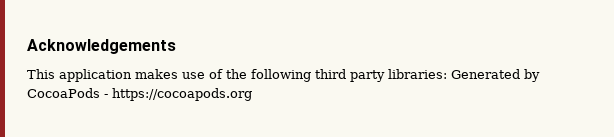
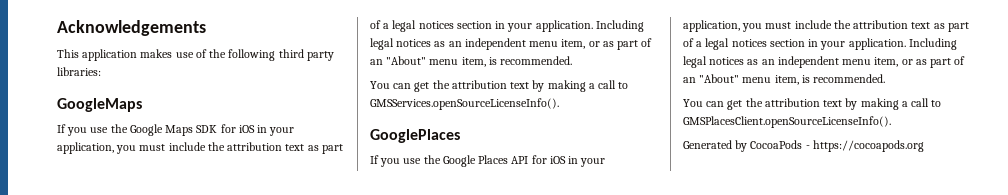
- This application makes use of the following third party libraries: Generated by CocoaPods - https://cocoapods.org
+ This application makes use of the following third party libraries:
+ GoogleMaps
+ If you use the Google Maps SDK for iOS in your application, you must include the attribution text as part of a legal notices section in your application. Including legal notices as an independent menu item, or as part of an "About" menu item, is recommended.
+ You can get the attribution text by making a call to GMSServices.openSourceLicenseInfo().
+ GooglePlaces
+ If you use the Google Places API for iOS in your application, you must include the attribution text as part of a legal notices section in your application. Including legal notices as an independent menu item, or as part of an "About" menu item, is recommended.
+ You can get the attribution text by making a call to GMSPlacesClient.openSourceLicenseInfo().
+ Generated by CocoaPods - https://cocoapods.org

